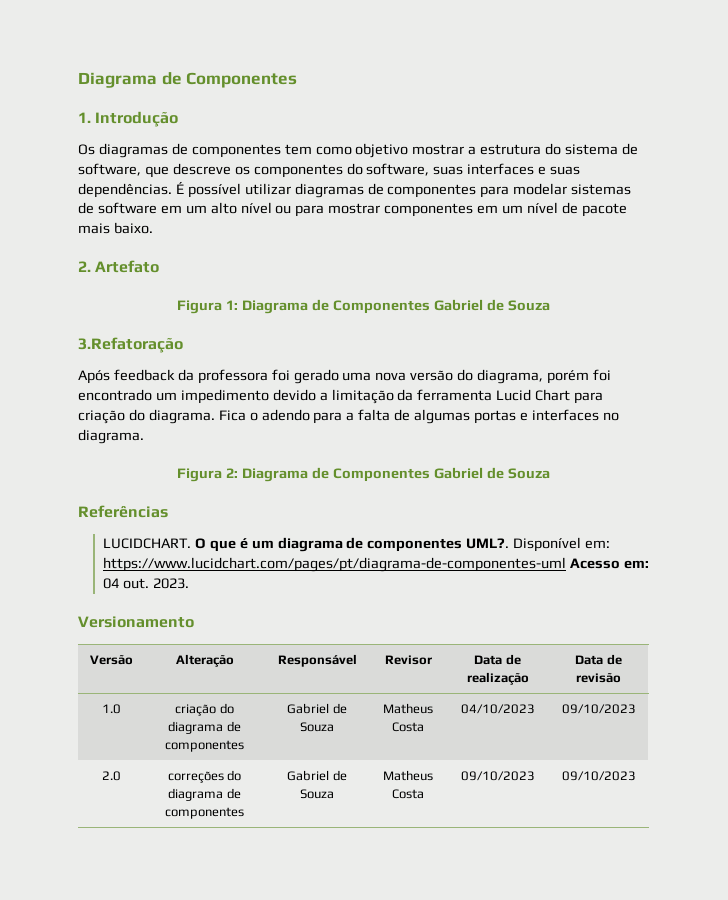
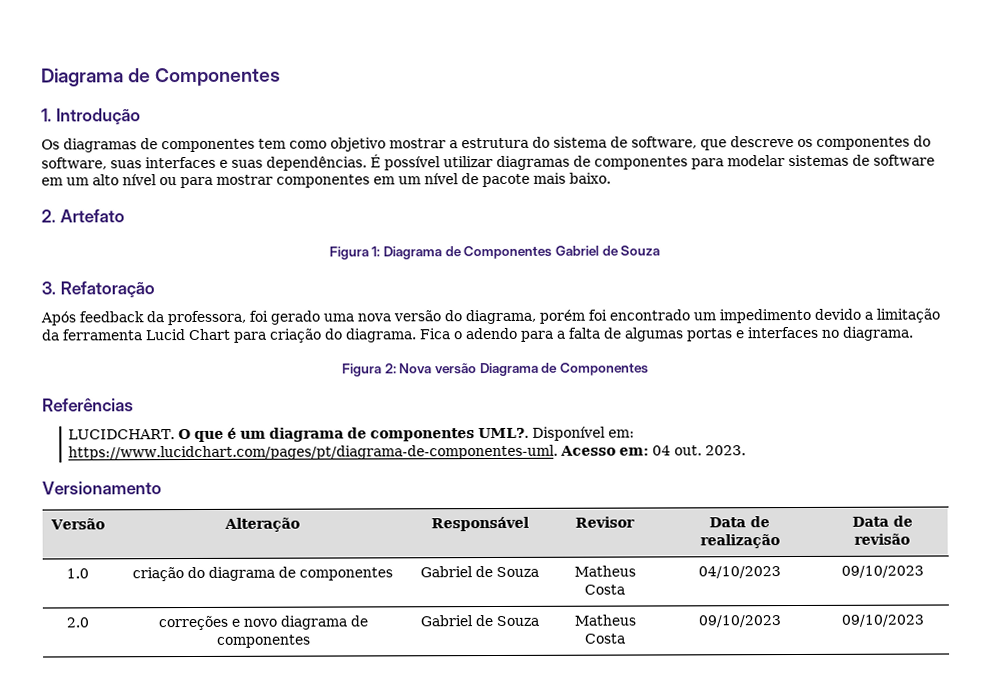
- 3.Refatoração
+ 3. Refatoração
- Após feedback da professora foi gerado uma nova versão do diagrama, porém foi encontrado um impedimento devido a limitação da ferramenta Lucid Chart para criação do diagrama.
+ Após feedback da professora, foi gerado uma nova versão do diagrama, porém foi encontrado um impedimento devido a limitação da ferramenta Lucid Chart para criação do diagrama.
- Figura 2: Diagrama de Componentes Gabriel de Souza
+ Figura 2: Nova versão Diagrama de Componentes
- Disponível em: https://www.lucidchart.com/pages/pt/diagrama-de-componentes-uml Acesso em: 04 out.
+ Disponível em: https://www.lucidchart.com/pages/pt/diagrama-de-componentes-uml. Acesso em: 04 out.
- 2.0 | correções do diagrama de componentes | Gabriel de Souza | Matheus Costa | 09/10/2023 | 09/10/2023
+ 2.0 | correções e novo diagrama de componentes | Gabriel de Souza | Matheus Costa | 09/10/2023 | 09/10/2023

